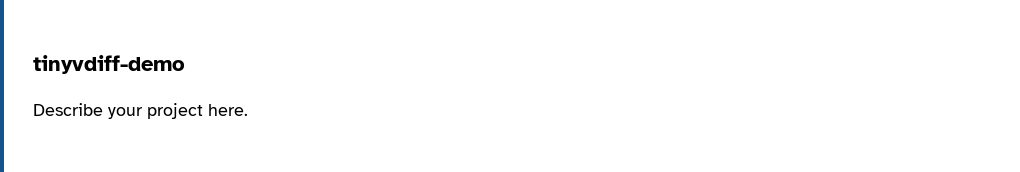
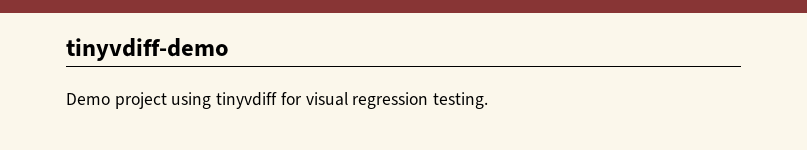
- Describe your project here.
+ Demo project using tinyvdiff for visual regression testing.

